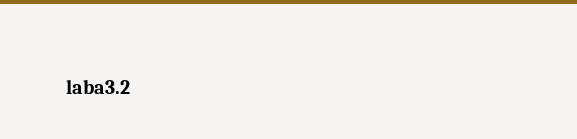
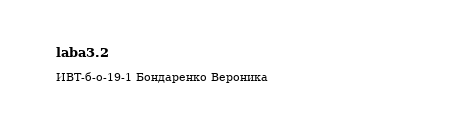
+ ИВТ-б-о-19-1 Бондаренко Вероника

